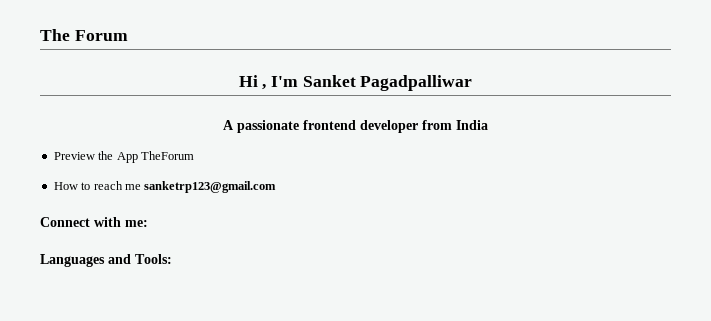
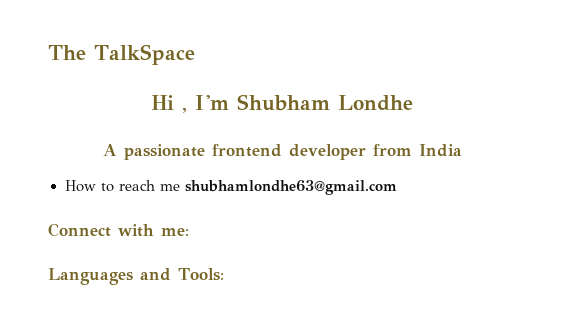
- The Forum
+ The TalkSpace
- Hi , I'm Sanket Pagadpalliwar
+ Hi , I'm Shubham Londhe
- Preview the App TheForum
- How to reach me sanketrp123@gmail.com
+ How to reach me shubhamlondhe63@gmail.com

